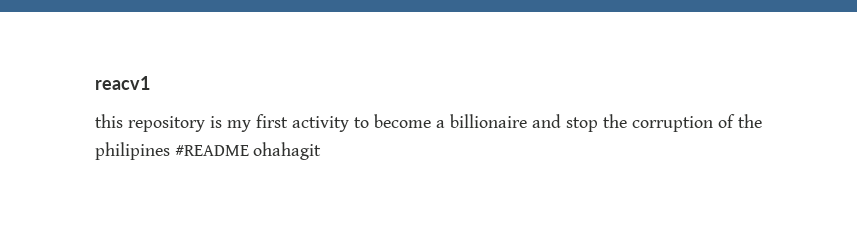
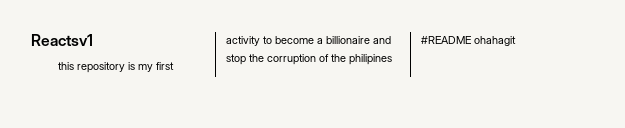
- reacv1
+ Reactsv1

